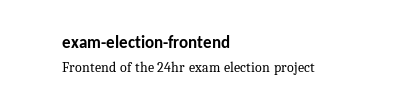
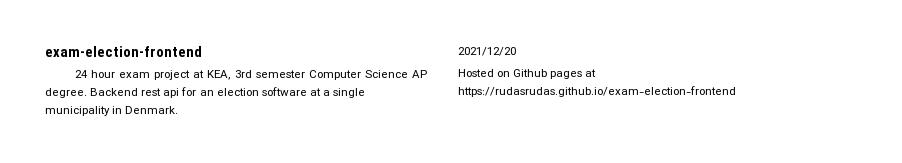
- Frontend of the 24hr exam election project
+ 24 hour exam project at KEA, 3rd semester Computer Science AP degree. Backend rest api for an election software at a single municipality in Denmark.
+ 2021/12/20
+ Hosted on Github pages at https://rudasrudas.github.io/exam-election-frontend

